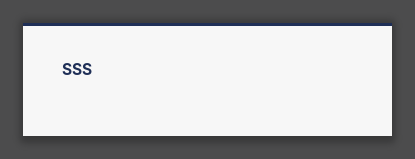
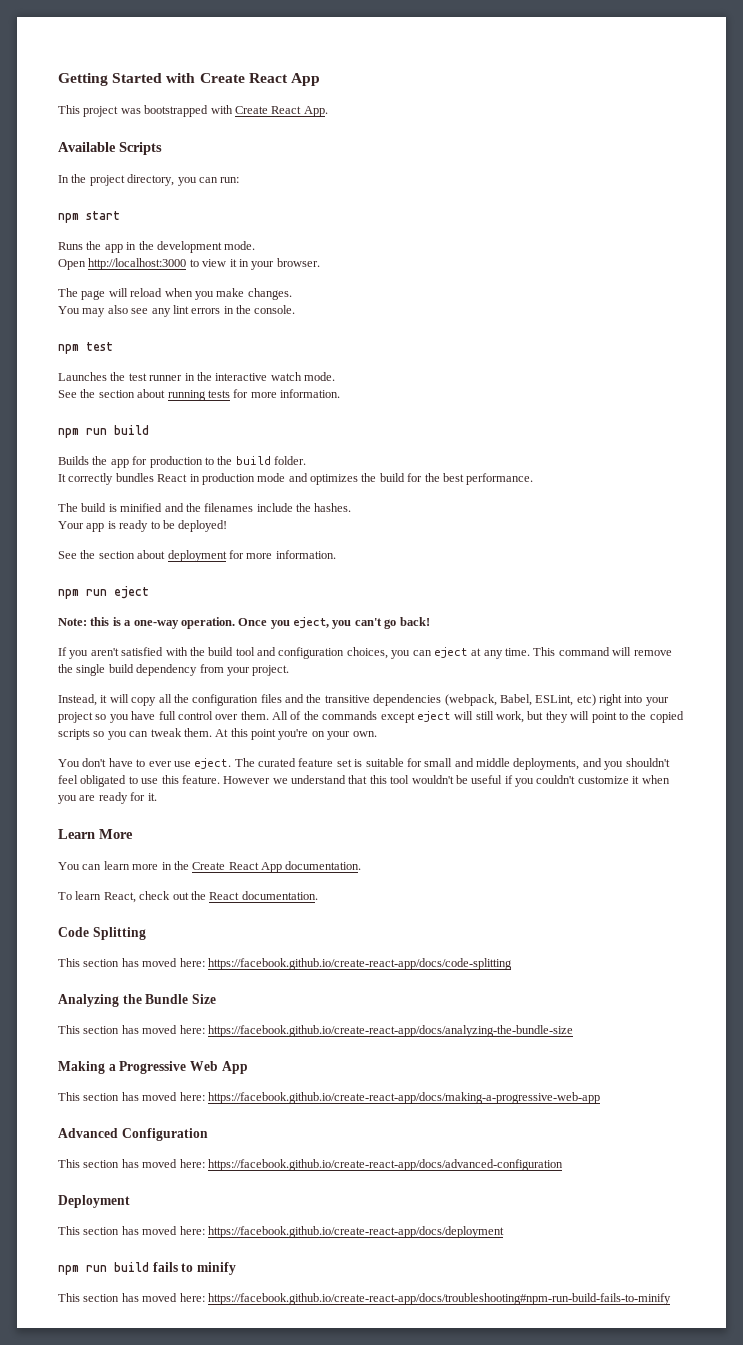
- SSS
+ Getting Started with Create React App
+ This project was bootstrapped with Create React App.
+ Available Scripts
+ In the project directory, you can run:
+ npm start
+ Runs the app in the development mode.
+ Open http://localhost:3000 to view it in your browser.
+ The page will reload when you make changes.
+ You may also see any lint errors in the console.
+ npm test
+ Launches the test runner in the interactive watch mode.
+ See the section about running tests for more information.
+ npm run build
+ Builds the app for production to the build folder.
+ It correctly bundles React in production mode and optimizes the build for the best performance.
+ The build is minified and the filenames include the hashes.
+ Your app is ready to be deployed!
+ See the section about deployment for more information.
+ npm run eject
+ Note: this is a one-way operation. Once you eject, you can't go back!
+ If you aren't satisfied with the build tool and configuration choices, you can eject at any time. This command will remove the single build dependency from your project.
+ Instead, it will copy all the configuration files and the transitive dependencies (webpack, Babel, ESLint, etc) right into your project so you have full control over them. All of the commands except eject will still work, but they will point to the copied scripts so you can tweak them. At this point you're on your own.
+ You don't have to ever use eject. The curated feature set is suitable for small and middle deployments, and you shouldn't feel obligated to use this feature. However we understand that this tool wouldn't be useful if you couldn't customize it when you are ready for it.
+ Learn More
+ You can learn more in the Create React App documentation.
+ To learn React, check out the React documentation.
+ Code Splitting
+ This section has moved here: https://facebook.github.io/create-react-app/docs/code-splitting
+ Analyzing the Bundle Size
+ This section has moved here: https://facebook.github.io/create-react-app/docs/analyzing-the-bundle-size
+ Making a Progressive Web App
+ This section has moved here: https://facebook.github.io/create-react-app/docs/making-a-progressive-web-app
+ Advanced Configuration
+ This section has moved here: https://facebook.github.io/create-react-app/docs/advanced-configuration
+ Deployment
+ This section has moved here: https://facebook.github.io/create-react-app/docs/deployment
+ npm run build fails to minify
+ This section has moved here: https://facebook.github.io/create-react-app/docs/troubleshooting#npm-run-build-fails-to-minify

